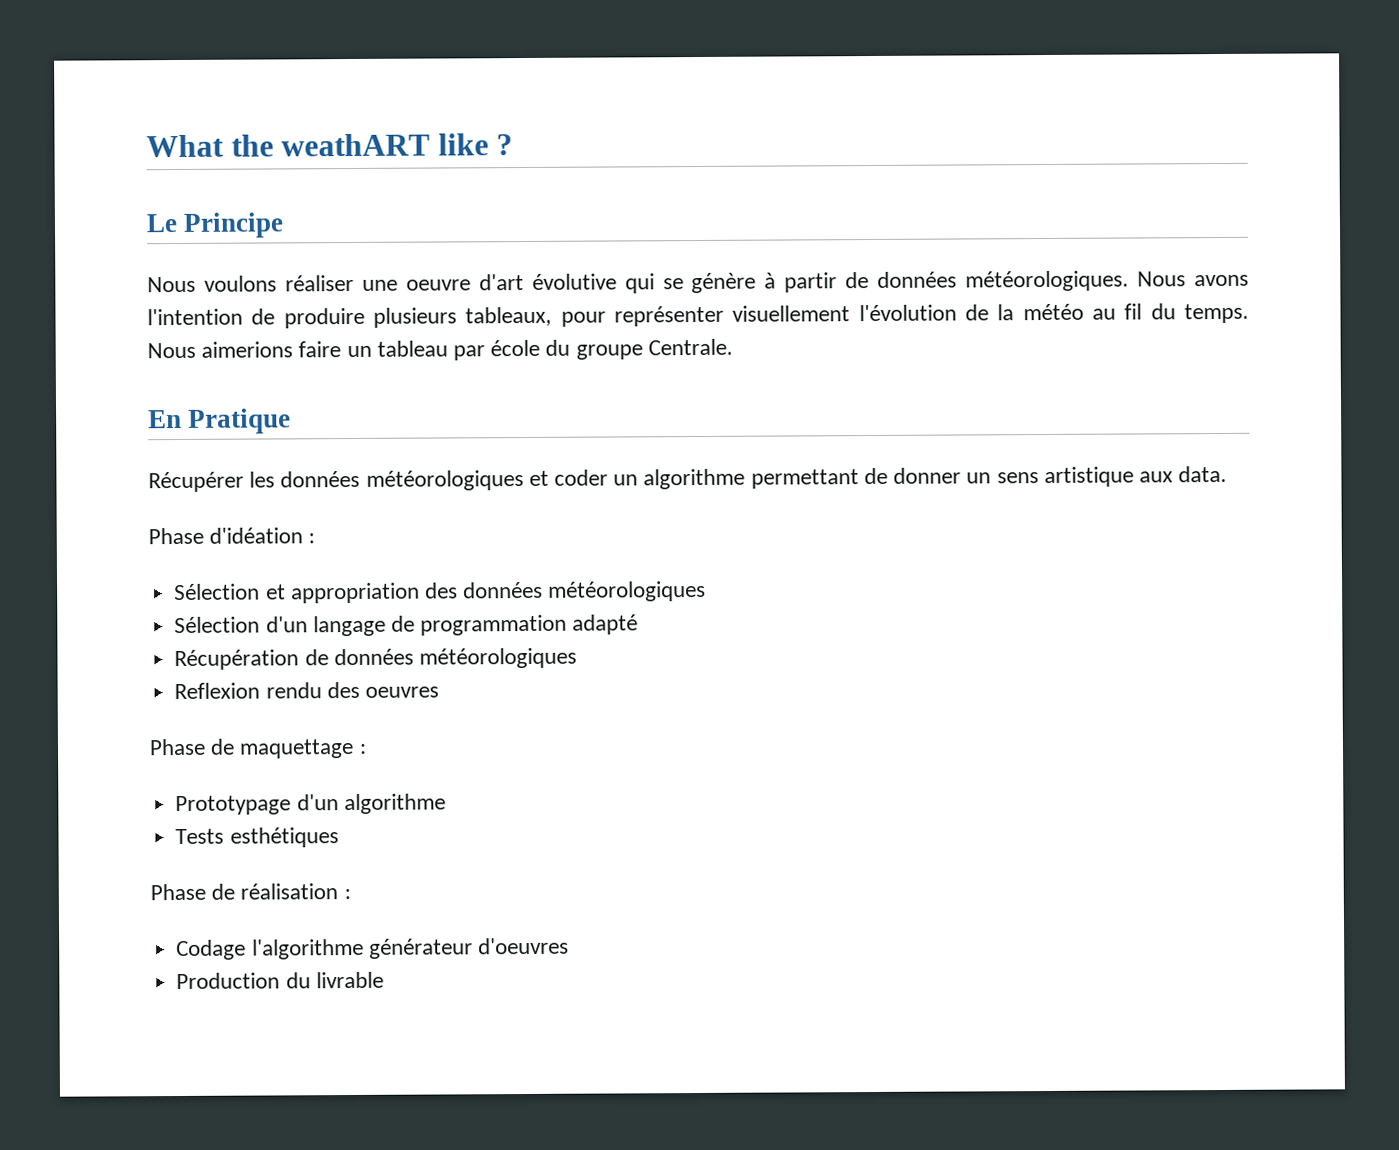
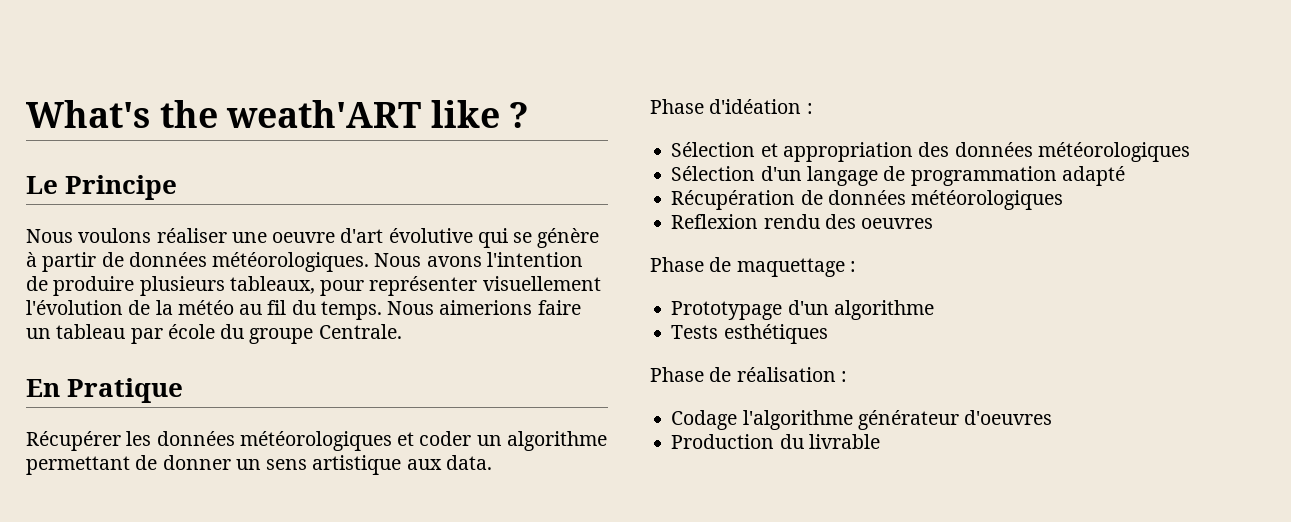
- What the weathART like ?
+ What's the weath'ART like ?

